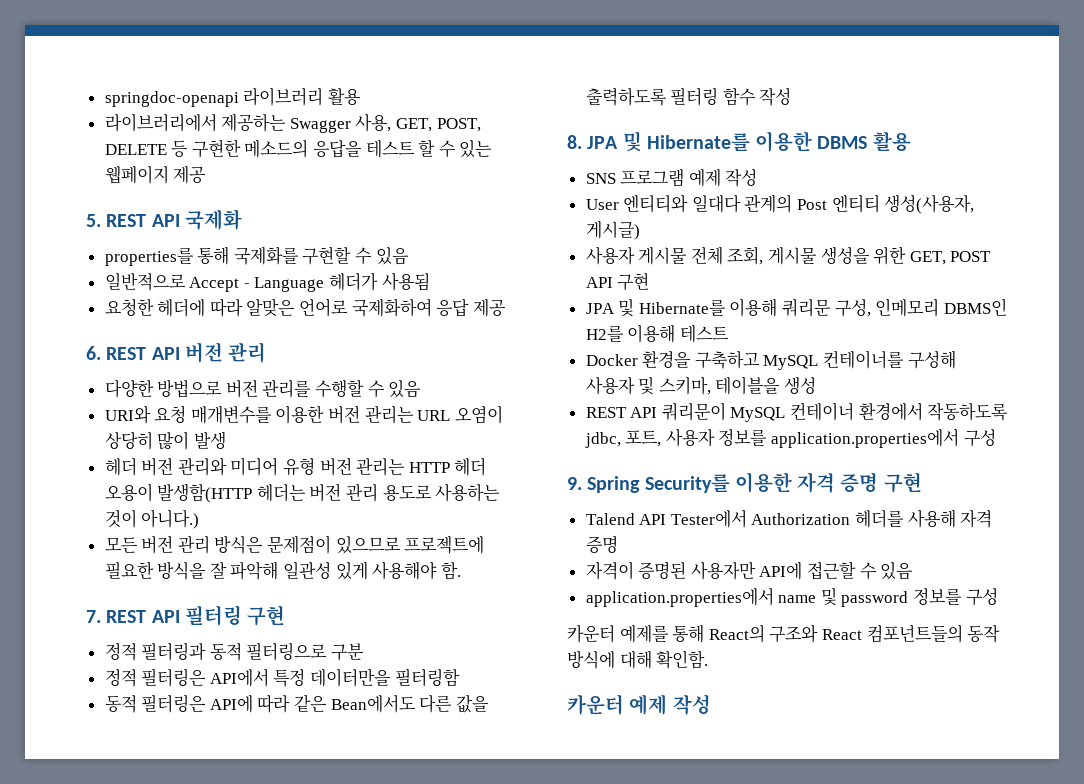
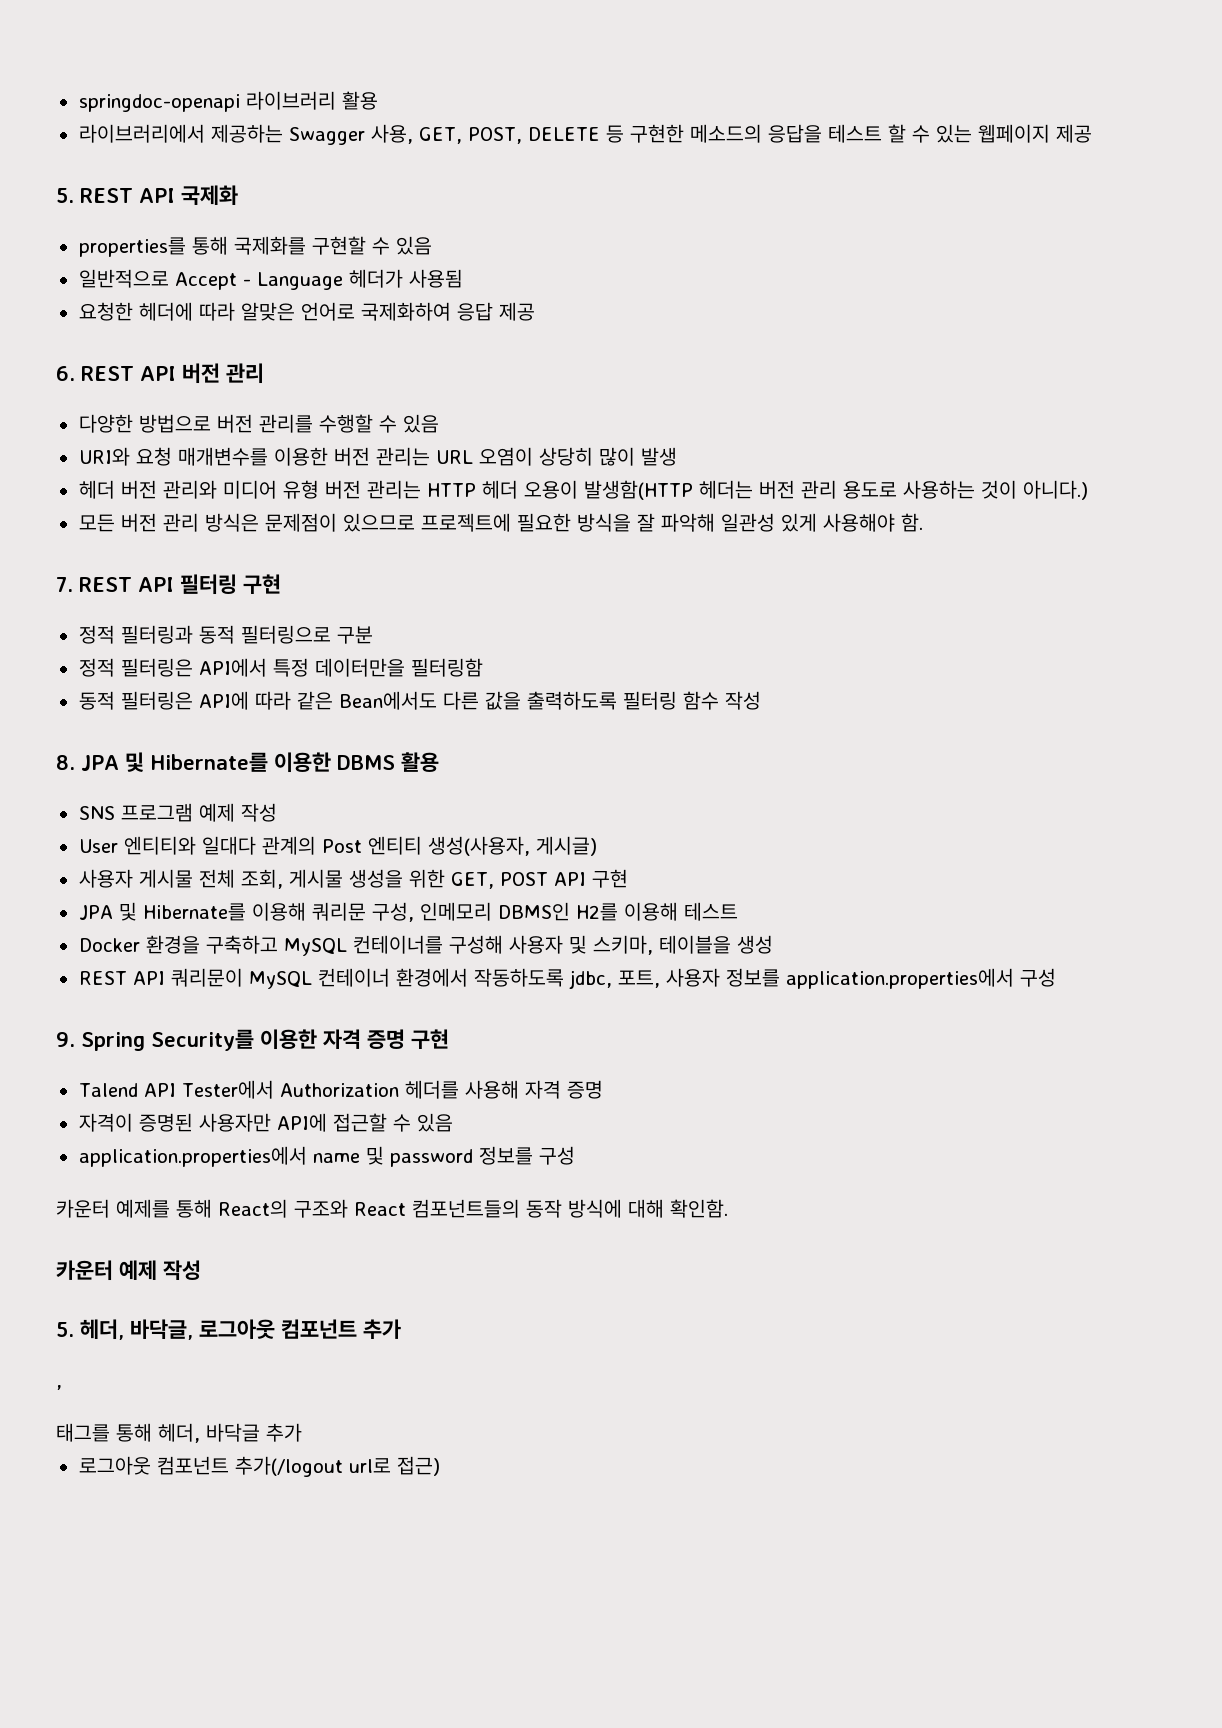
+ 5. 헤더, 바닥글, 로그아웃 컴포넌트 추가
+ ,
+ 태그를 통해 헤더, 바닥글 추가
+ 로그아웃 컴포넌트 추가(/logout url로 접근)

